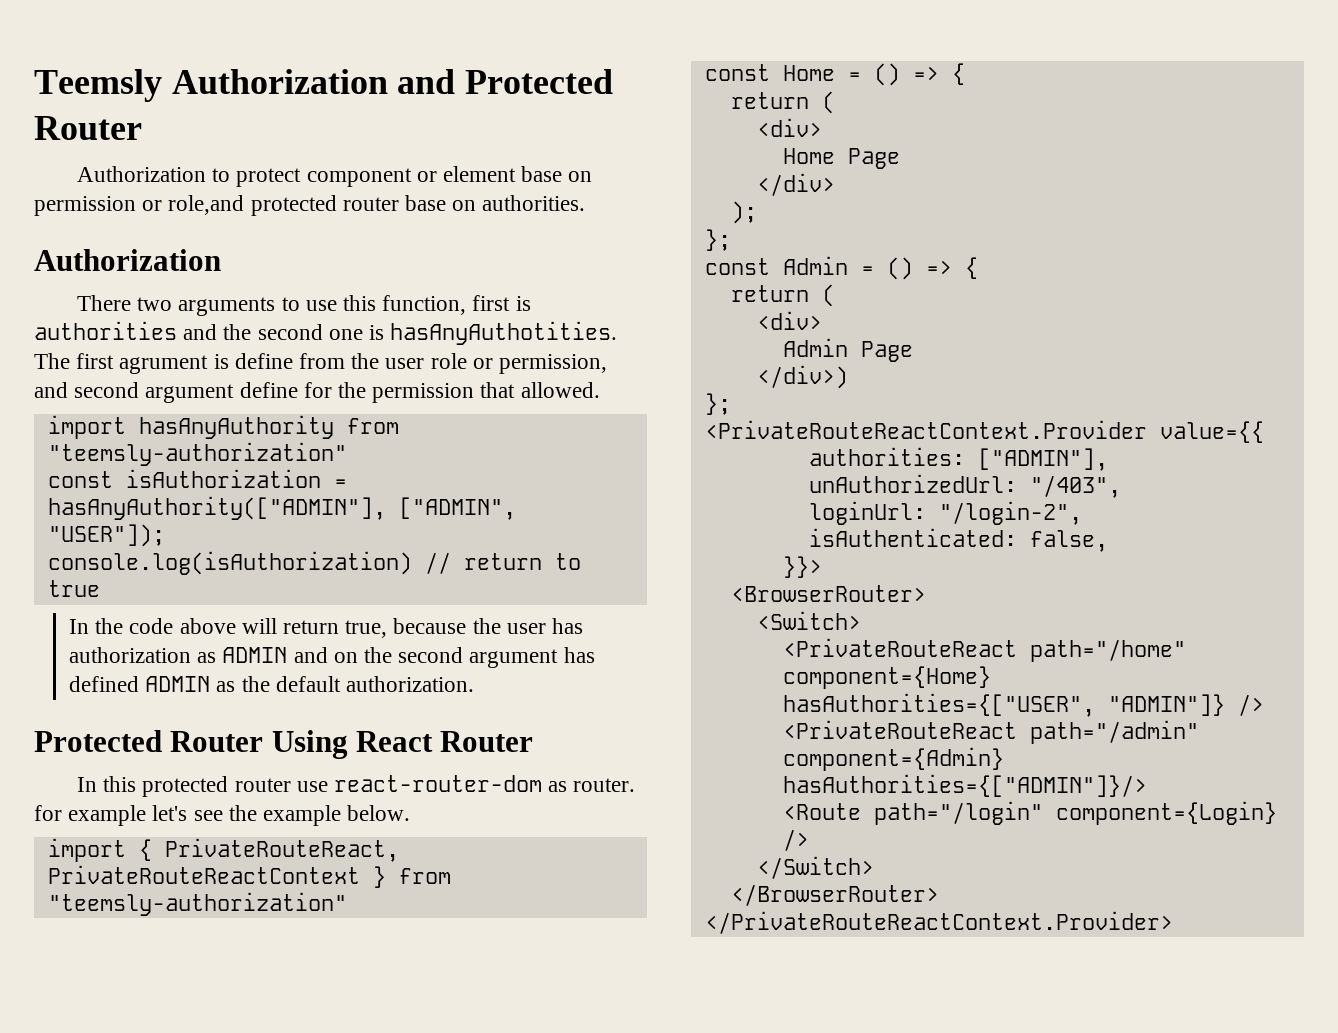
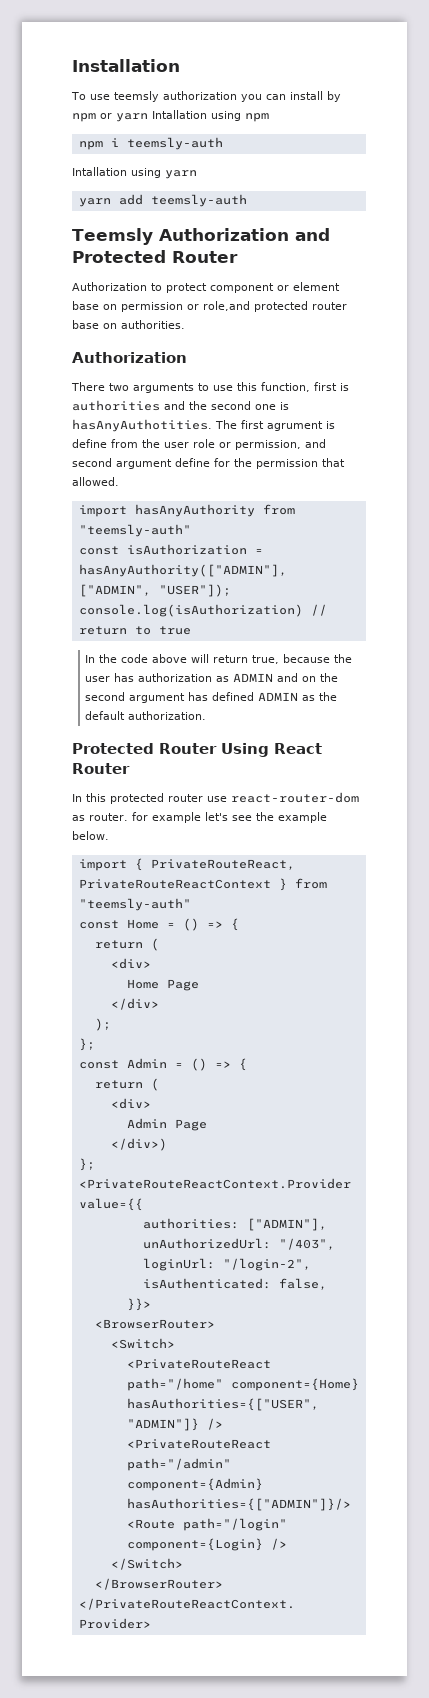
+ Installation
+ To use teemsly authorization you can install by npm or yarn Intallation using npm
+ npm i teemsly-auth
+ Intallation using yarn
+ yarn add teemsly-auth
- import hasAnyAuthority from "teemsly-authorization"
+ import hasAnyAuthority from "teemsly-auth"
- import { PrivateRouteReact, PrivateRouteReactContext } from "teemsly-authorization"
+ import { PrivateRouteReact, PrivateRouteReactContext } from "teemsly-auth"

